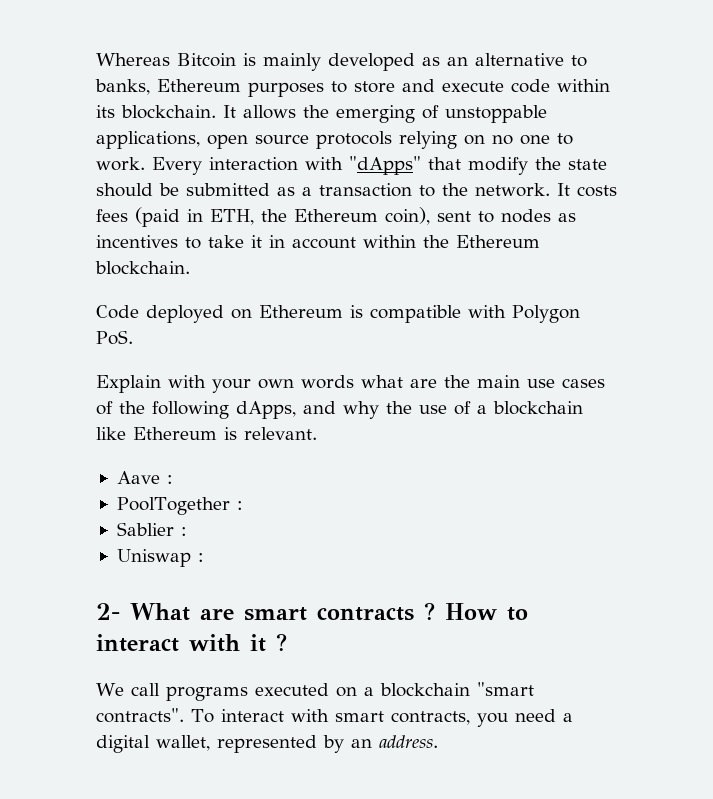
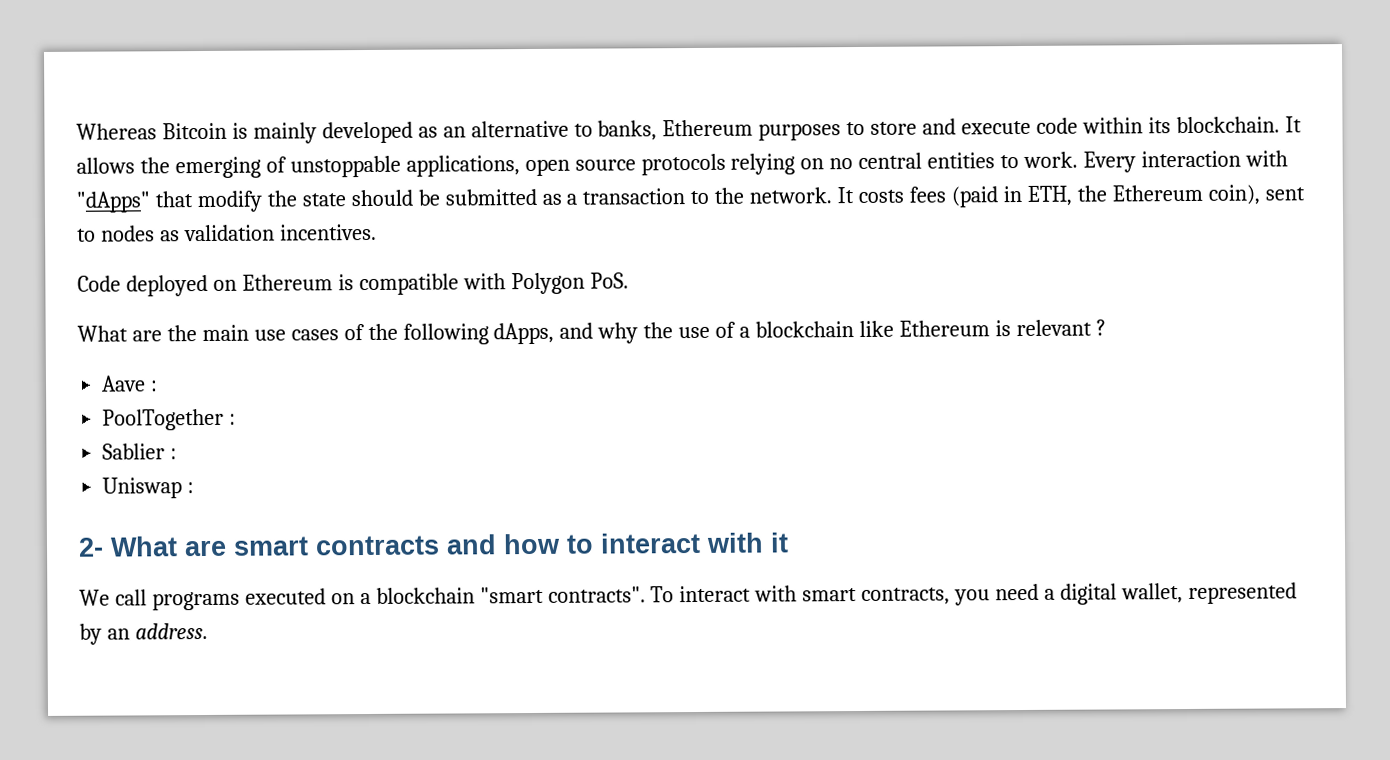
- It allows the emerging of unstoppable applications, open source protocols relying on no one to work.
+ It allows the emerging of unstoppable applications, open source protocols relying on no central entities to work.
- It costs fees (paid in ETH, the Ethereum coin), sent to nodes as incentives to take it in account within the Ethereum blockchain.
+ It costs fees (paid in ETH, the Ethereum coin), sent to nodes as validation incentives.
- Explain with your own words what are the main use cases of the following dApps, and why the use of a blockchain like Ethereum is relevant.
+ What are the main use cases of the following dApps, and why the use of a blockchain like Ethereum is relevant ?
- 2- What are smart contracts ? How to interact with it ?
+ 2- What are smart contracts and how to interact with it

